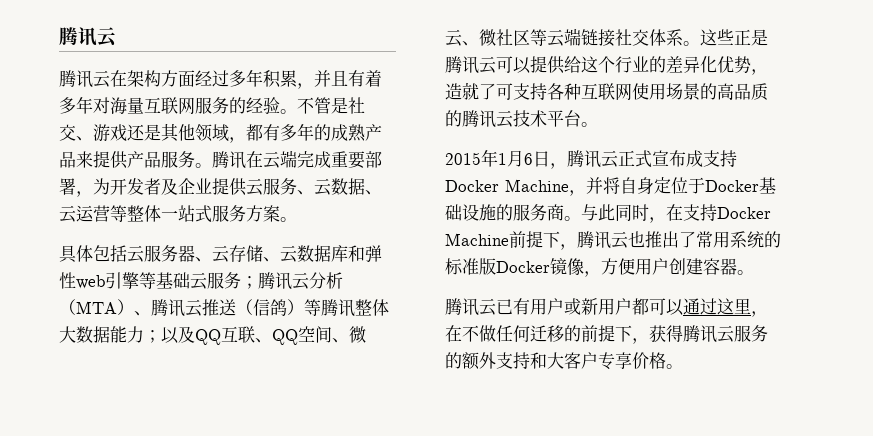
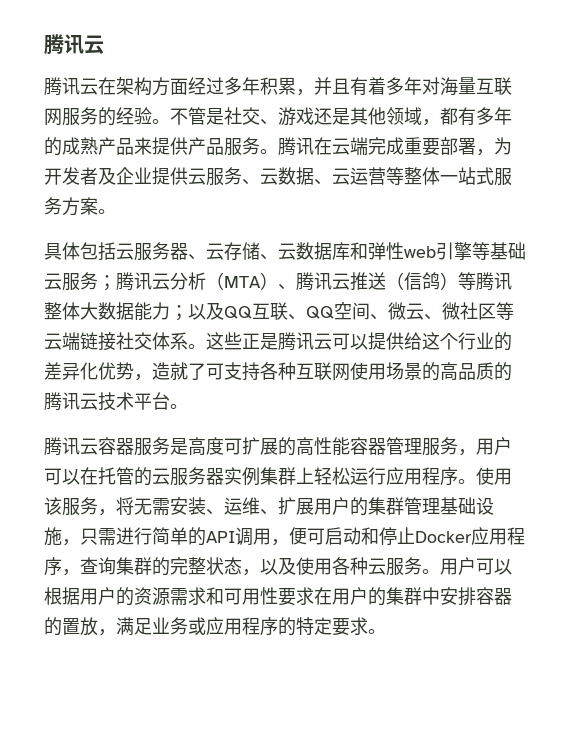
- 2015年1月6日，腾讯云正式宣布成支持Docker Machine，并将自身定位于Docker基础设施的服务商。与此同时，在支持Docker Machine前提下，腾讯云也推出了常用系统的标准版Docker镜像，方便用户创建容器。
- 腾讯云已有用户或新用户都可以通过这里，在不做任何迁移的前提下，获得腾讯云服务的额外支持和大客户专享价格。
+ 腾讯云容器服务是高度可扩展的高性能容器管理服务，用户可以在托管的云服务器实例集群上轻松运行应用程序。使用该服务，将无需安装、运维、扩展用户的集群管理基础设施，只需进行简单的API调用，便可启动和停止Docker应用程序，查询集群的完整状态，以及使用各种云服务。用户可以根据用户的资源需求和可用性要求在用户的集群中安排容器的置放，满足业务或应用程序的特定要求。

